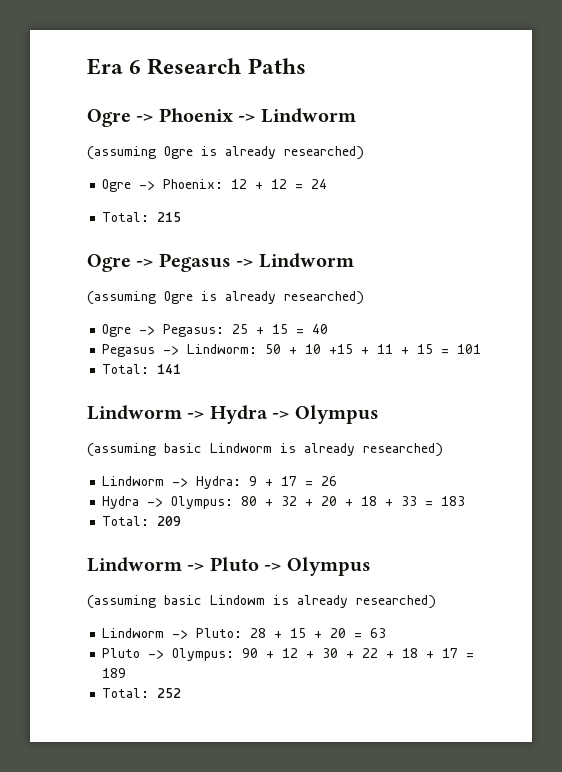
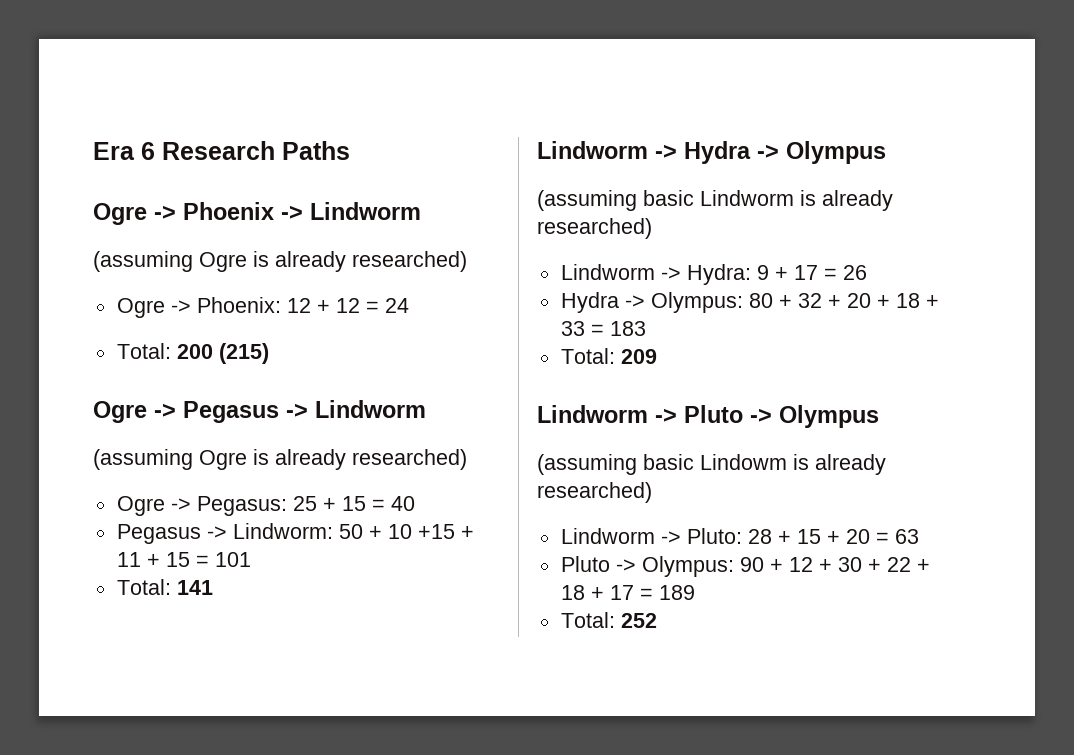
- Total: 215
+ Total: 200 (215)

